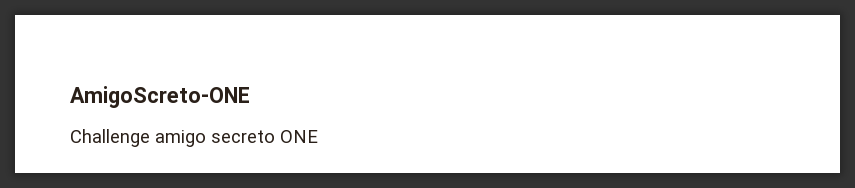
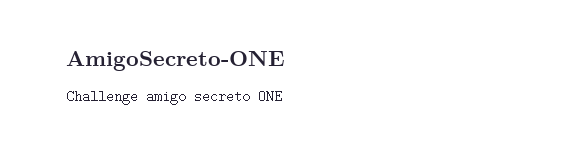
- AmigoScreto-ONE
+ AmigoSecreto-ONE

